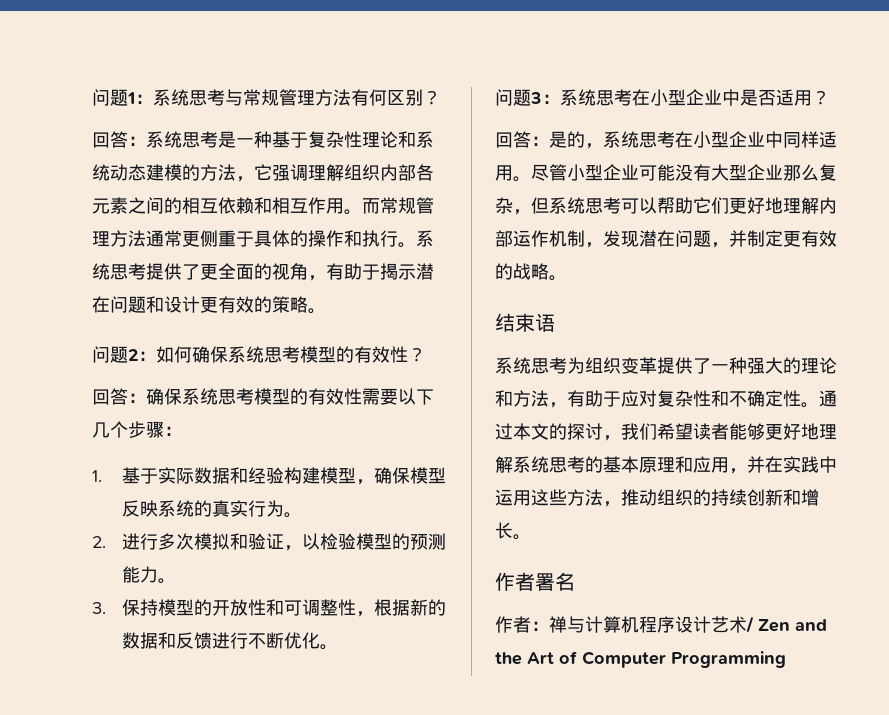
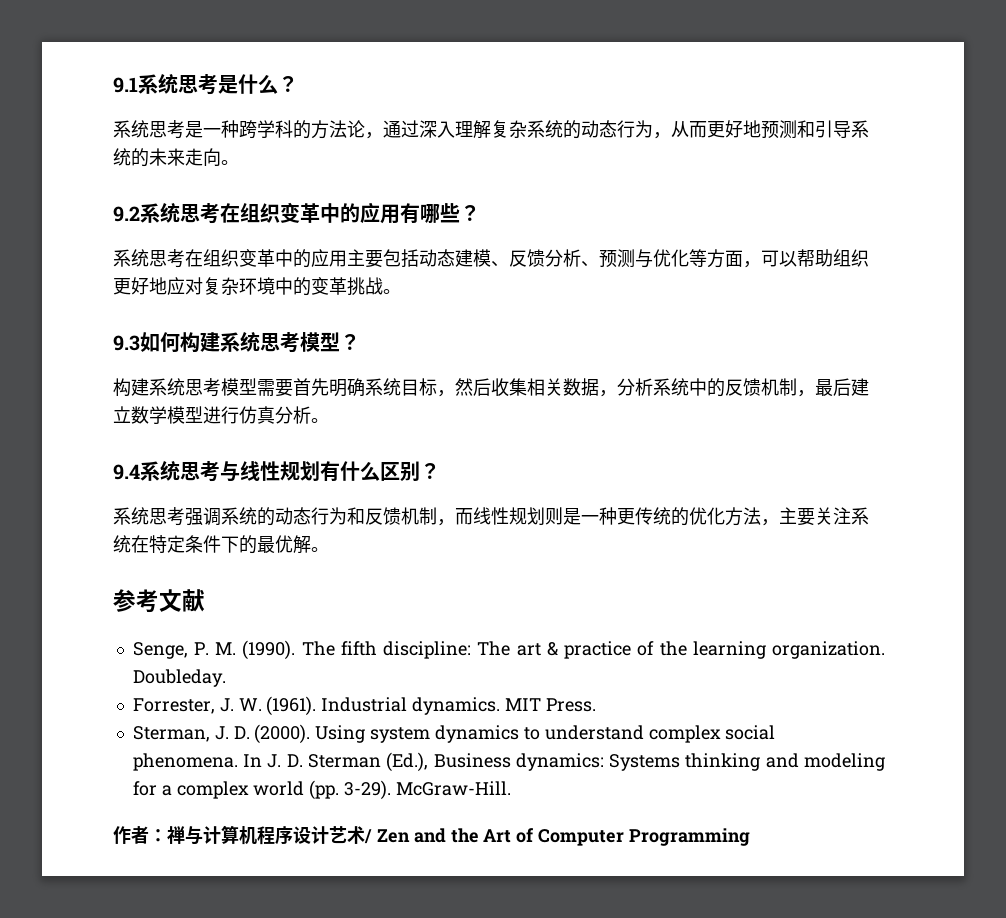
- 问题1：系统思考与常规管理方法有何区别？
- 回答：系统思考是一种基于复杂性理论和系统动态建模的方法，它强调理解组织内部各元素之间的相互依赖和相互作用。而常规管理方法通常更侧重于具体的操作和执行。系统思考提供了更全面的视角，有助于揭示潜在问题和设计更有效的策略。
- 问题2：如何确保系统思考模型的有效性？
- 回答：确保系统思考模型的有效性需要以下几个步骤：
- 1.基于实际数据和经验构建模型，确保模型反映系统的真实行为。
- 2.进行多次模拟和验证，以检验模型的预测能力。
- 3.保持模型的开放性和可调整性，根据新的数据和反馈进行不断优化。
- 问题3：系统思考在小型企业中是否适用？
- 回答：是的，系统思考在小型企业中同样适用。尽管小型企业可能没有大型企业那么复杂，但系统思考可以帮助它们更好地理解内部运作机制，发现潜在问题，并制定更有效的战略。
- 结束语
- 系统思考为组织变革提供了一种强大的理论和方法，有助于应对复杂性和不确定性。通过本文的探讨，我们希望读者能够更好地理解系统思考的基本原理和应用，并在实践中运用这些方法，推动组织的持续创新和增长。
- 作者署名
+ 9.1系统思考是什么？
+ 系统思考是一种跨学科的方法论，通过深入理解复杂系统的动态行为，从而更好地预测和引导系统的未来走向。
+ 9.2系统思考在组织变革中的应用有哪些？
+ 系统思考在组织变革中的应用主要包括动态建模、反馈分析、预测与优化等方面，可以帮助组织更好地应对复杂环境中的变革挑战。
+ 9.3如何构建系统思考模型？
+ 构建系统思考模型需要首先明确系统目标，然后收集相关数据，分析系统中的反馈机制，最后建立数学模型进行仿真分析。
+ 9.4系统思考与线性规划有什么区别？
+ 系统思考强调系统的动态行为和反馈机制，而线性规划则是一种更传统的优化方法，主要关注系统在特定条件下的最优解。
+ 参考文献
+ Senge, P. M. (1990). The fifth discipline: The art & practice of the learning organization. Doubleday.
+ Forrester, J. W. (1961). Industrial dynamics. MIT Press.
+ Sterman, J. D. (2000). Using system dynamics to understand complex social phenomena. In J. D. Sterman (Ed.), Business dynamics: Systems thinking and modeling for a complex world (pp. 3-29). McGraw-Hill.

